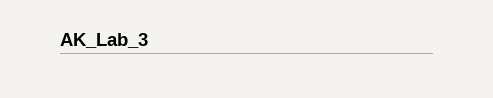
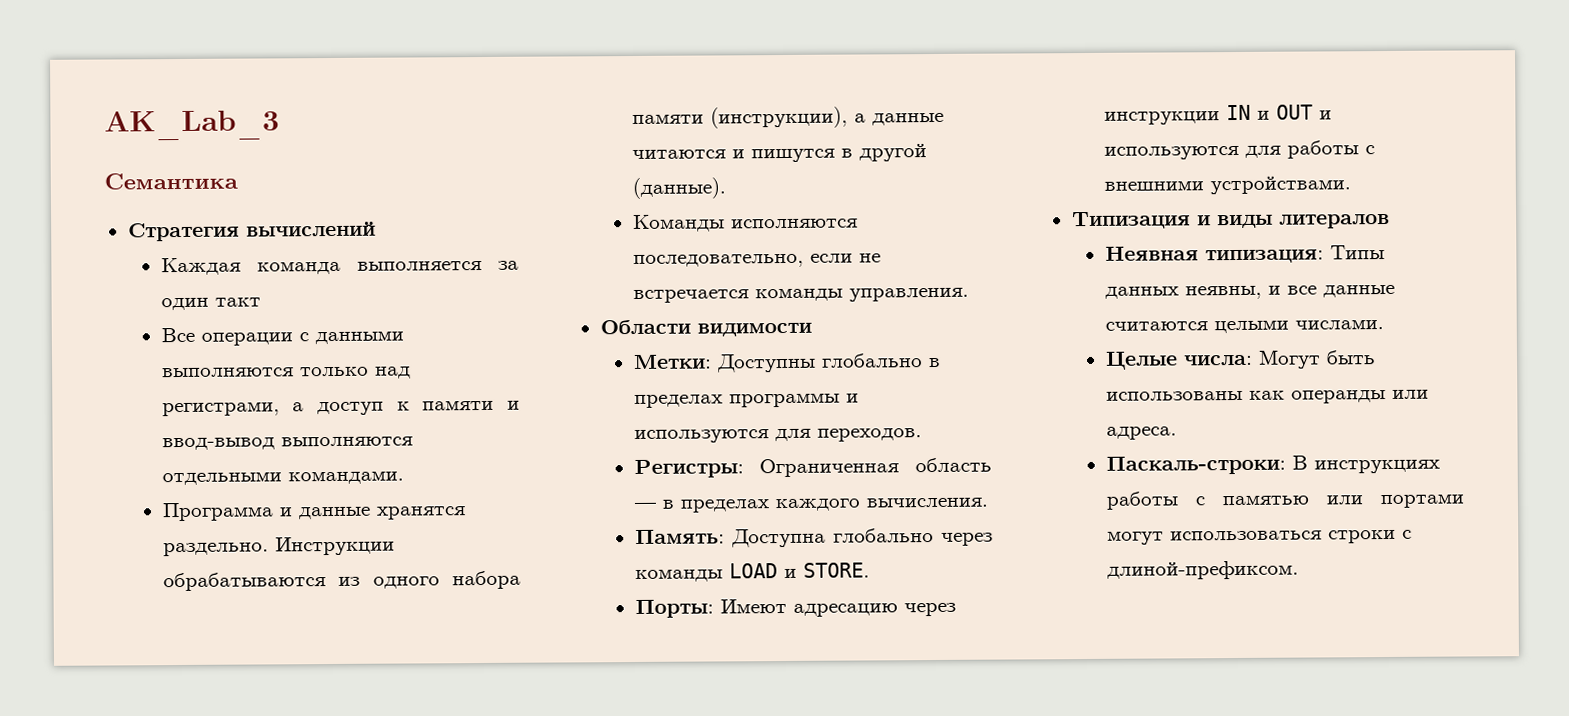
+ Семантика
+ Стратегия вычислений
+ Каждая команда выполняется за один такт
+ Все операции с данными выполняются только над регистрами, а доступ к памяти и ввод-вывод выполняются отдельными командами.
+ Программа и данные хранятся раздельно. Инструкции обрабатываются из одного набора памяти (инструкции), а данные читаются и пишутся в другой (данные).
+ Команды исполняются последовательно, если не встречается команды управления.
+ Области видимости
+ Метки: Доступны глобально в пределах программы и используются для переходов.
+ Регистры: Ограниченная область — в пределах каждого вычисления.
+ Память: Доступна глобально через команды LOAD и STORE.
+ Порты: Имеют адресацию через инструкции IN и OUT и используются для работы с внешними устройствами.
+ Типизация и виды литералов
+ Неявная типизация: Типы данных неявны, и все данные считаются целыми числами.
+ Целые числа: Могут быть использованы как операнды или адреса.
+ Паскаль-строки: В инструкциях работы с памятью или портами могут использоваться строки с длиной-префиксом.

